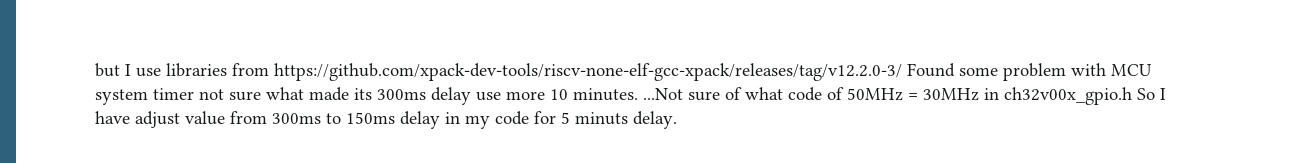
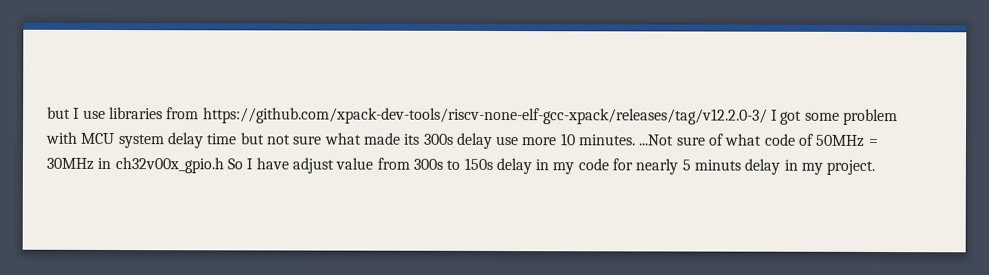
- but I use libraries from https://github.com/xpack-dev-tools/riscv-none-elf-gcc-xpack/releases/tag/v12.2.0-3/ Found some problem with MCU system timer not sure what made its 300ms delay use more 10 minutes. ...Not sure of what code of 50MHz = 30MHz in ch32v00x_gpio.h So I have adjust value from 300ms to 150ms delay in my code for 5 minuts delay.
+ but I use libraries from https://github.com/xpack-dev-tools/riscv-none-elf-gcc-xpack/releases/tag/v12.2.0-3/ I got some problem with MCU system delay time but not sure what made its 300s delay use more 10 minutes. ...Not sure of what code of 50MHz = 30MHz in ch32v00x_gpio.h So I have adjust value from 300s to 150s delay in my code for nearly 5 minuts delay in my project.

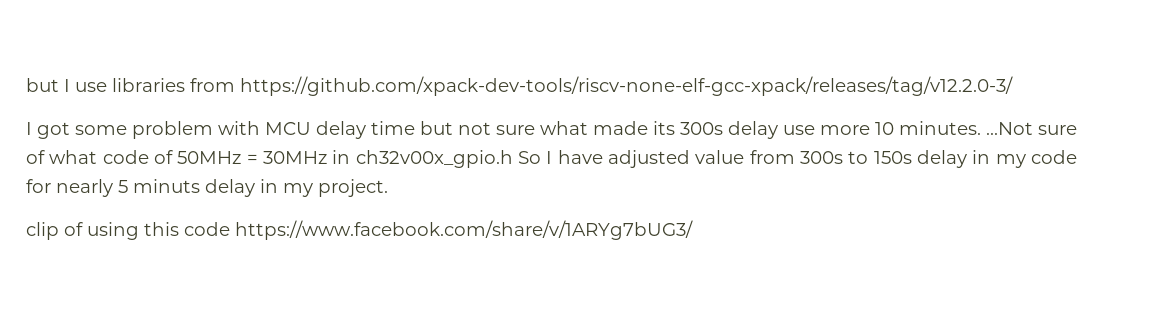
- but I use libraries from https://github.com/xpack-dev-tools/riscv-none-elf-gcc-xpack/releases/tag/v12.2.0-3/ I got some problem with MCU system delay time but not sure what made its 300s delay use more 10 minutes. ...Not sure of what code of 50MHz = 30MHz in ch32v00x_gpio.h So I have adjust value from 300s to 150s delay in my code for nearly 5 minuts delay in my project.
+ but I use libraries from https://github.com/xpack-dev-tools/riscv-none-elf-gcc-xpack/releases/tag/v12.2.0-3/
+ I got some problem with MCU delay time but not sure what made its 300s delay use more 10 minutes. ...Not sure of what code of 50MHz = 30MHz in ch32v00x_gpio.h So I have adjusted value from 300s to 150s delay in my code for nearly 5 minuts delay in my project.
+ clip of using this code https://www.facebook.com/share/v/1ARYg7bUG3/

